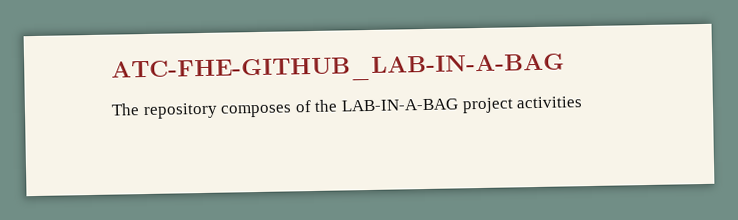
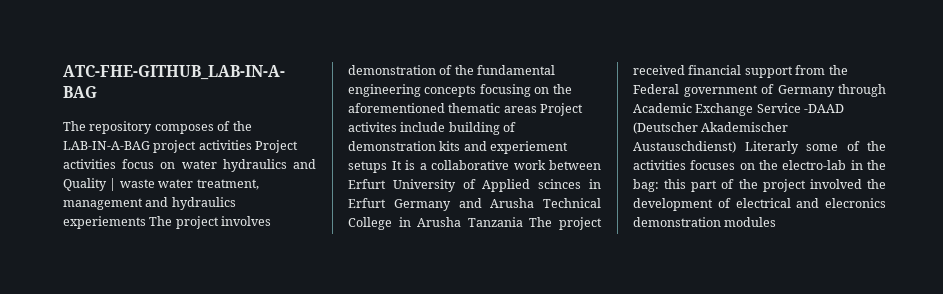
- The repository composes of the LAB-IN-A-BAG project activities
+ The repository composes of the LAB-IN-A-BAG project activities Project activities focus on water hydraulics and Quality | waste water treatment, management and hydraulics experiements The project involves demonstration of the fundamental engineering concepts focusing on the aforementioned thematic areas Project activites include building of demonstration kits and experiement setups It is a collaborative work between Erfurt University of Applied scinces in Erfurt Germany and Arusha Technical College in Arusha Tanzania The project received financial support from the Federal government of Germany through Academic Exchange Service -DAAD (Deutscher Akademischer Austauschdienst) Literarly some of the activities focuses on the electro-lab in the bag: this part of the project involved the development of electrical and elecronics demonstration modules

